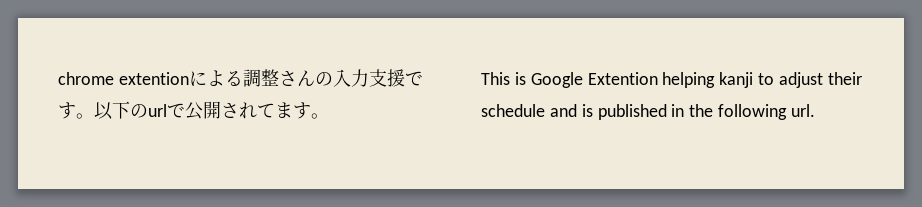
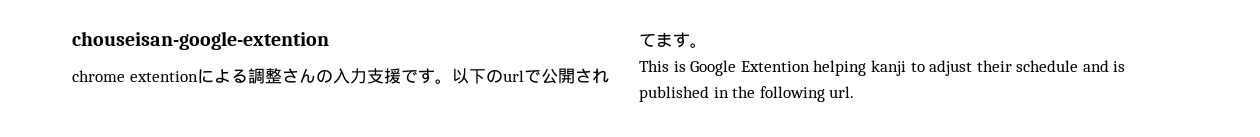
+ chouseisan-google-extention

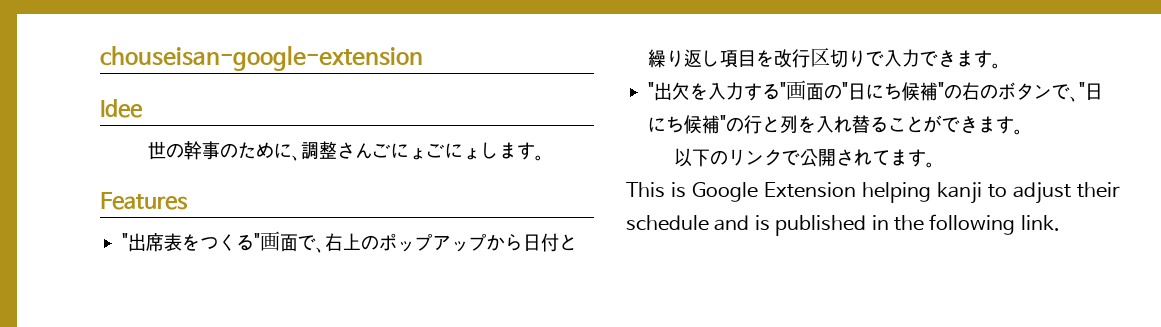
- chouseisan-google-extention
- chrome extentionによる調整さんの入力支援です。以下のurlで公開されてます。
+ chouseisan-google-extension
+ Idee
+ 世の幹事のために、調整さんごにょごにょします。
+ Features
+ "出席表をつくる"画面で、右上のポップアップから日付と繰り返し項目を改行区切りで入力できます。
+ "出欠を入力する"画面の"日にち候補"の右のボタンで、"日にち候補"の行と列を入れ替ることができます。
+ 以下のリンクで公開されてます。
- This is Google Extention helping kanji to adjust their schedule and is published in the following url.
+ This is Google Extension helping kanji to adjust their schedule and is published in the following link.

